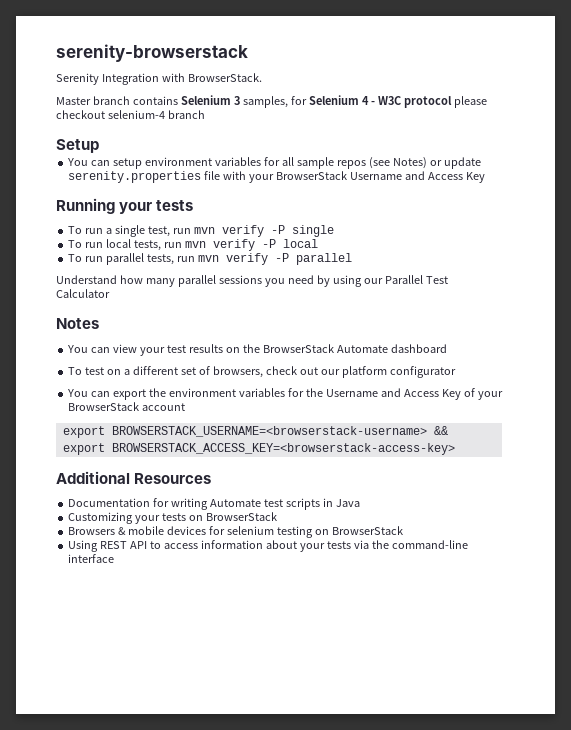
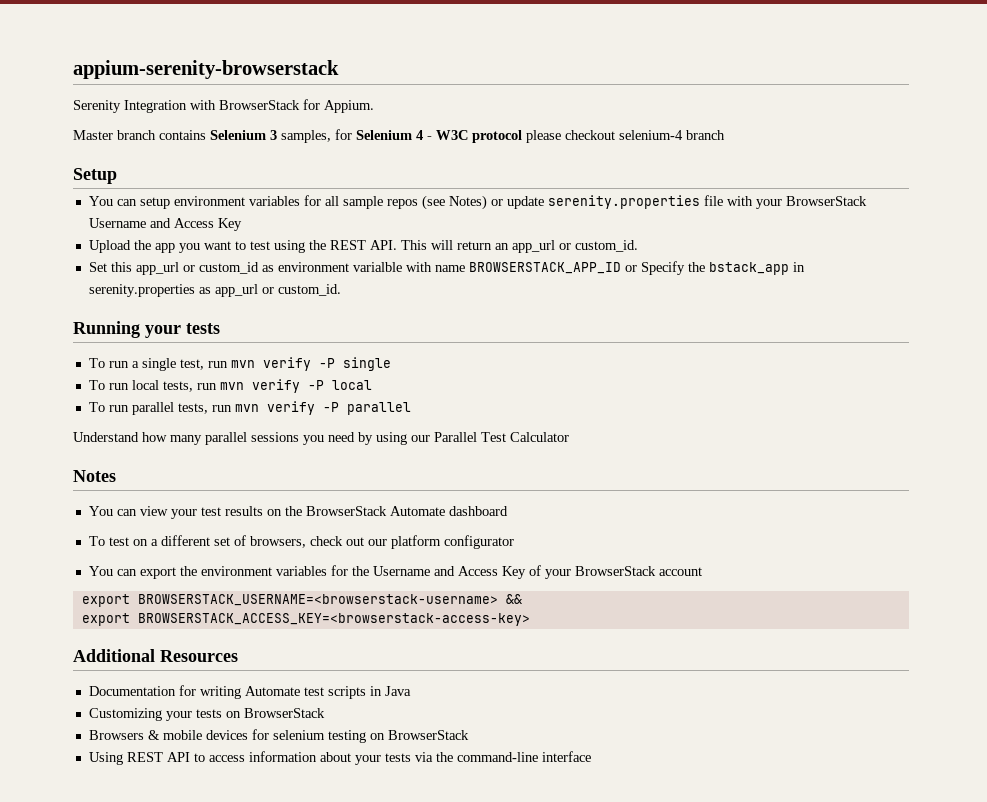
- serenity-browserstack
+ appium-serenity-browserstack
- Serenity Integration with BrowserStack.
+ Serenity Integration with BrowserStack for Appium.
+ Upload the app you want to test using the REST API. This will return an app_url or custom_id.
+ Set this app_url or custom_id as environment varialble with name BROWSERSTACK_APP_ID or Specify the bstack_app in serenity.properties as app_url or custom_id.

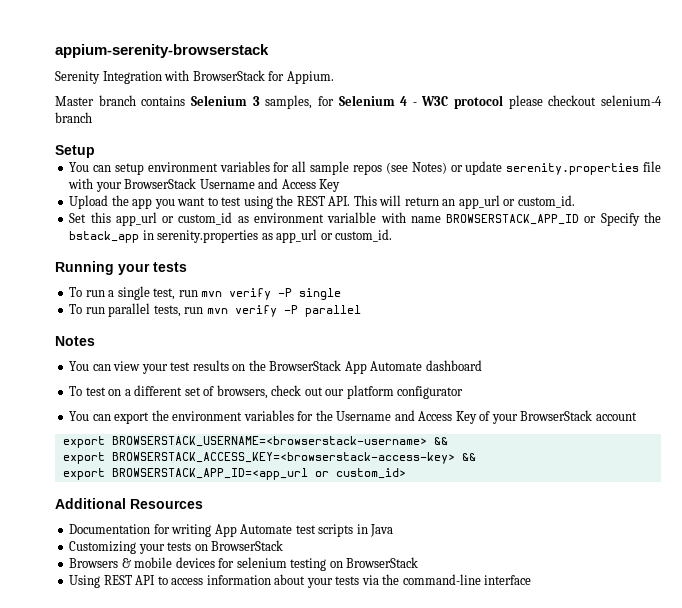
- To run local tests, run mvn verify -P local
- Understand how many parallel sessions you need by using our Parallel Test Calculator
- You can view your test results on the BrowserStack Automate dashboard
+ You can view your test results on the BrowserStack App Automate dashboard
- export BROWSERSTACK_ACCESS_KEY=<browserstack-access-key>
+ export BROWSERSTACK_ACCESS_KEY=<browserstack-access-key> &&
+ export BROWSERSTACK_APP_ID=<app_url or custom_id>
- Documentation for writing Automate test scripts in Java
+ Documentation for writing App Automate test scripts in Java

